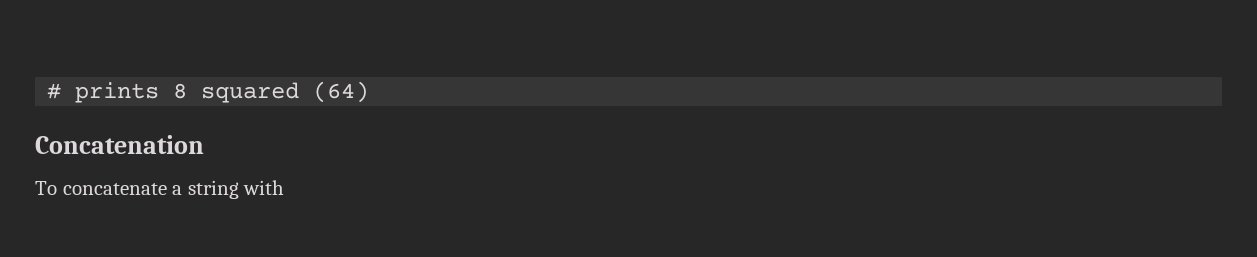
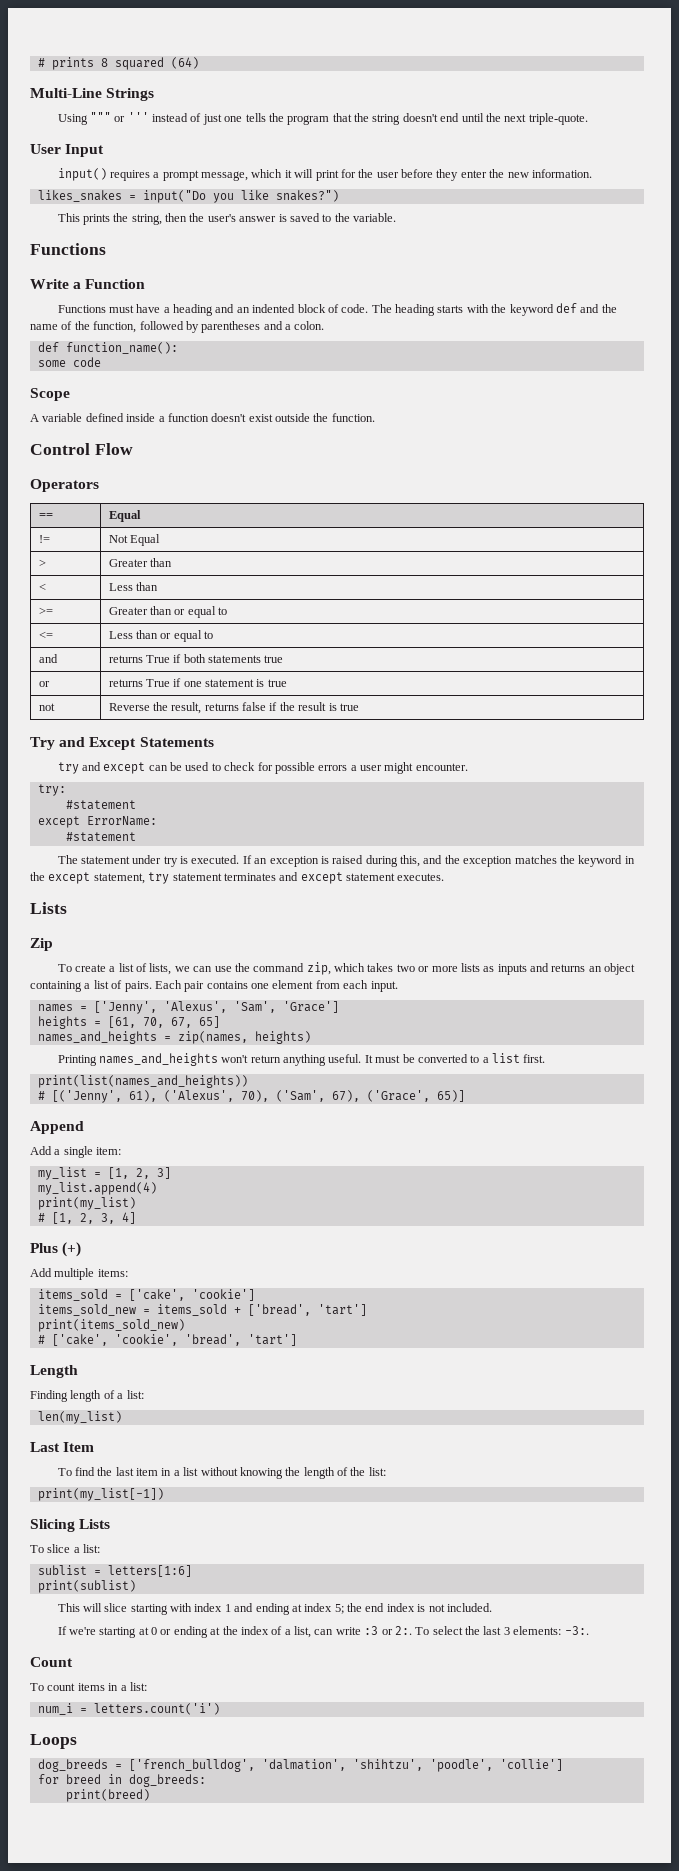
- Concatenation
- To concatenate a string with
+ Multi-Line Strings
+ Using """ or ''' instead of just one tells the program that the string doesn't end until the next triple-quote.
+ User Input
+ input() requires a prompt message, which it will print for the user before they enter the new information.
+ likes_snakes = input("Do you like snakes?")
+ This prints the string, then the user's answer is saved to the variable.
+ Functions
+ Write a Function
+ Functions must have a heading and an indented block of code. The heading starts with the keyword def and the name of the function, followed by parentheses and a colon.
+ def function_name():
+ some code
+ Scope
+ A variable defined inside a function doesn't exist outside the function.
+ Control Flow
+ Operators
+ == | Equal
+ != | Not Equal
+ > | Greater than
+ < | Less than
+ >= | Greater than or equal to
+ <= | Less than or equal to
+ and | returns True if both statements true
+ or | returns True if one statement is true
+ not | Reverse the result, returns false if the result is true
+ Try and Except Statements
+ try and except can be used to check for possible errors a user might encounter.
+ try:
+ #statement
+ except ErrorName:
+ #statement
+ The statement under try is executed. If an exception is raised during this, and the exception matches the keyword in the except statement, try statement terminates and except statement executes.
+ Lists
+ Zip
+ To create a list of lists, we can use the command zip, which takes two or more lists as inputs and returns an object containing a list of pairs. Each pair contains one element from each input.
+ names = ['Jenny', 'Alexus', 'Sam', 'Grace']
+ heights = [61, 70, 67, 65]
+ names_and_heights = zip(names, heights)
+ Printing names_and_heights won't return anything useful. It must be converted to a list first.
+ print(list(names_and_heights))
+ # [('Jenny', 61), ('Alexus', 70), ('Sam', 67), ('Grace', 65)]
+ Append
+ Add a single item:
+ my_list = [1, 2, 3]
+ my_list.append(4)
+ print(my_list)
+ # [1, 2, 3, 4]
+ Plus (+)
+ Add multiple items:
+ items_sold = ['cake', 'cookie']
+ items_sold_new = items_sold + ['bread', 'tart']
+ print(items_sold_new)
+ # ['cake', 'cookie', 'bread', 'tart']
+ Length
+ Finding length of a list:
+ len(my_list)
+ Last Item
+ To find the last item in a list without knowing the length of the list:
+ print(my_list[-1])
+ Slicing Lists
+ To slice a list:
+ sublist = letters[1:6]
+ print(sublist)
+ This will slice starting with index 1 and ending at index 5; the end index is not included.
+ If we're starting at 0 or ending at the index of a list, can write :3 or 2:. To select the last 3 elements: -3:.
+ Count
+ To count items in a list:
+ num_i = letters.count('i')
+ Loops
+ dog_breeds = ['french_bulldog', 'dalmation', 'shihtzu', 'poodle', 'collie']
+ for breed in dog_breeds:
+ print(breed)

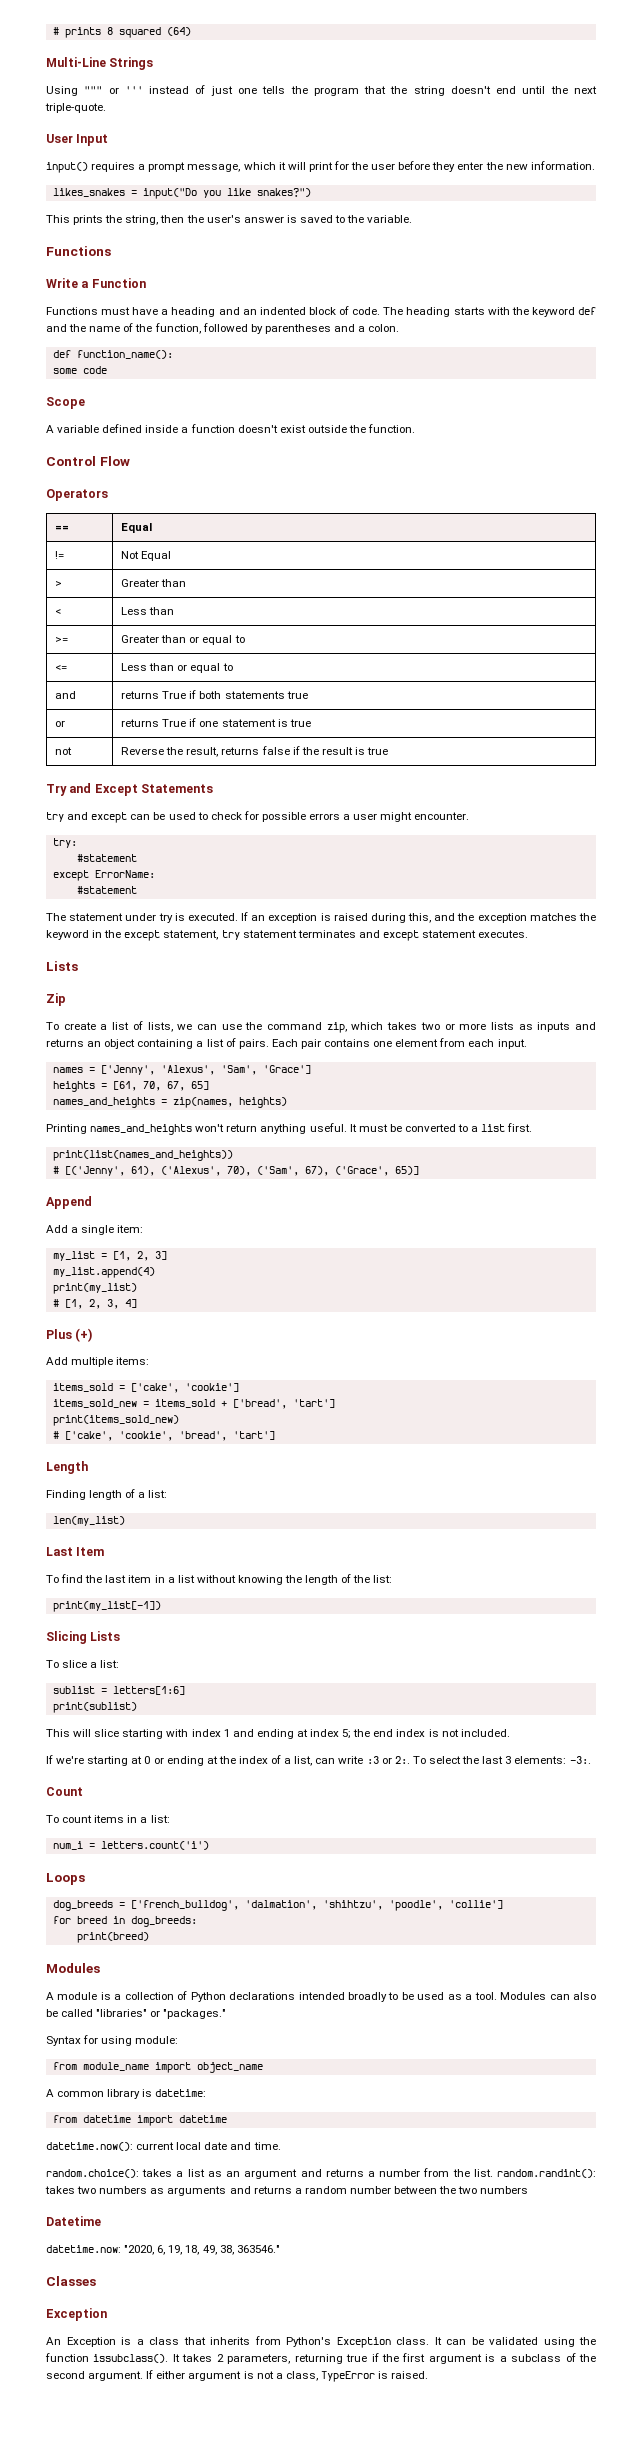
  print(breed)
+ Modules
+ A module is a collection of Python declarations intended broadly to be used as a tool. Modules can also be called "libraries" or "packages."
+ Syntax for using module:
+ from module_name import object_name
+ A common library is datetime:
+ from datetime import datetime
+ datetime.now(): current local date and time.
+ random.choice(): takes a list as an argument and returns a number from the list. random.randint(): takes two numbers as arguments and returns a random number between the two numbers
+ Datetime
+ datetime.now: "2020, 6, 19, 18, 49, 38, 363546."
+ Classes
+ Exception
+ An Exception is a class that inherits from Python's Exception class. It can be validated using the function issubclass(). It takes 2 parameters, returning true if the first argument is a subclass of the second argument. If either argument is not a class, TypeError is raised.

